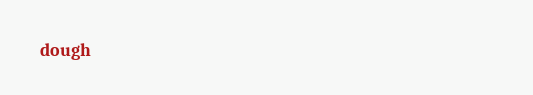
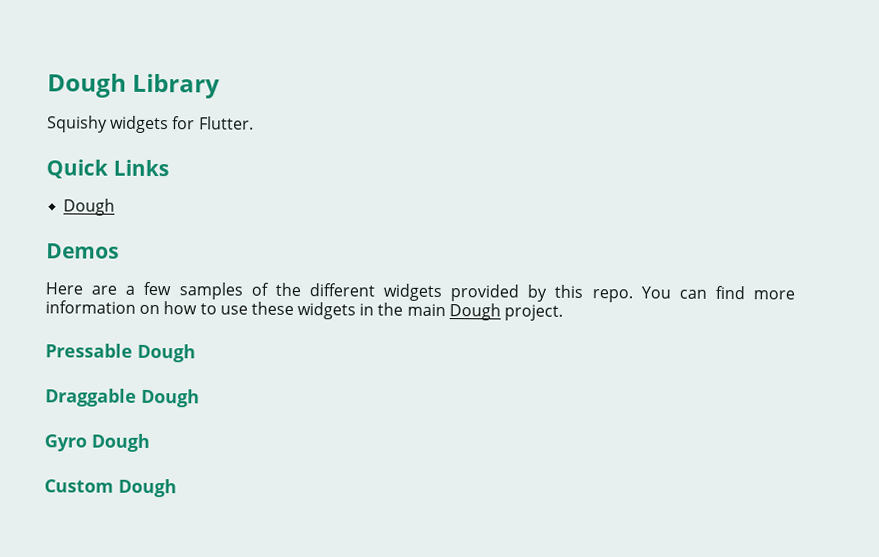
- dough
+ Dough Library
+ Squishy widgets for Flutter.
+ Quick Links
+ Dough
+ Demos
+ Here are a few samples of the different widgets provided by this repo. You can find more information on how to use these widgets in the main Dough project.
+ Pressable Dough
+ Draggable Dough
+ Gyro Dough
+ Custom Dough

